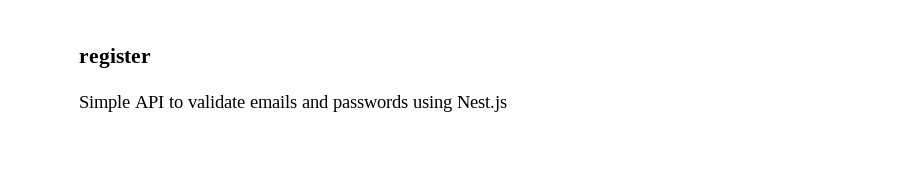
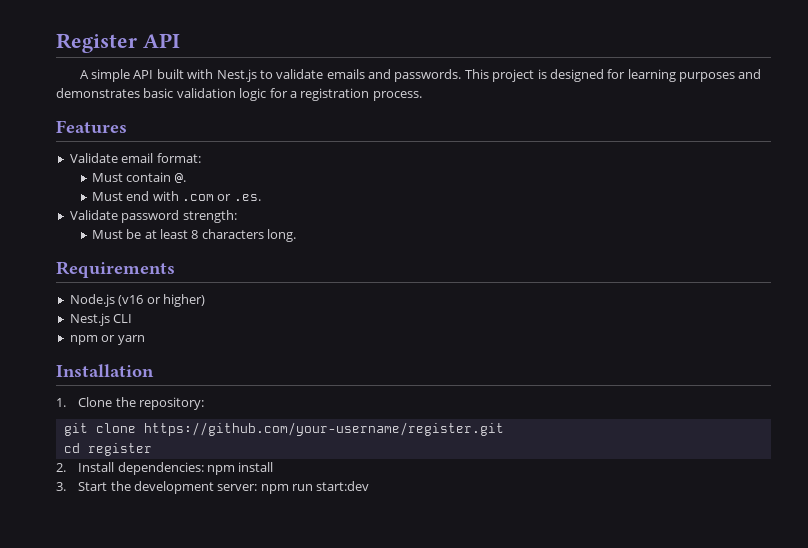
- register
- Simple API to validate emails and passwords using Nest.js
+ Register API
+ A simple API built with Nest.js to validate emails and passwords. This project is designed for learning purposes and demonstrates basic validation logic for a registration process.
+ Features
+ Validate email format:
+ Must contain @.
+ Must end with .com or .es.
+ Validate password strength:
+ Must be at least 8 characters long.
+ Requirements
+ Node.js (v16 or higher)
+ Nest.js CLI
+ npm or yarn
+ Installation
+ 1. Clone the repository:
+ git clone https://github.com/your-username/register.git
+ cd register
+ 2. Install dependencies: npm install
+ 3. Start the development server: npm run start:dev

